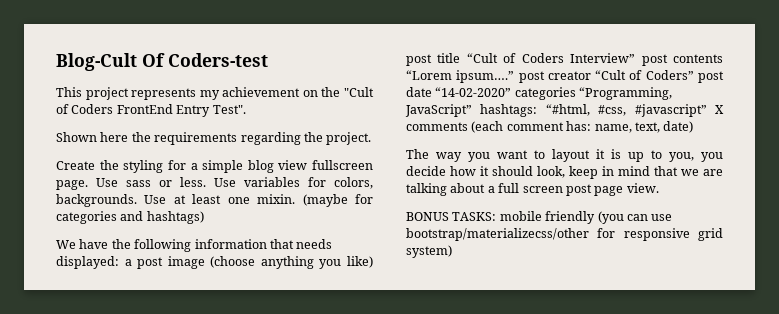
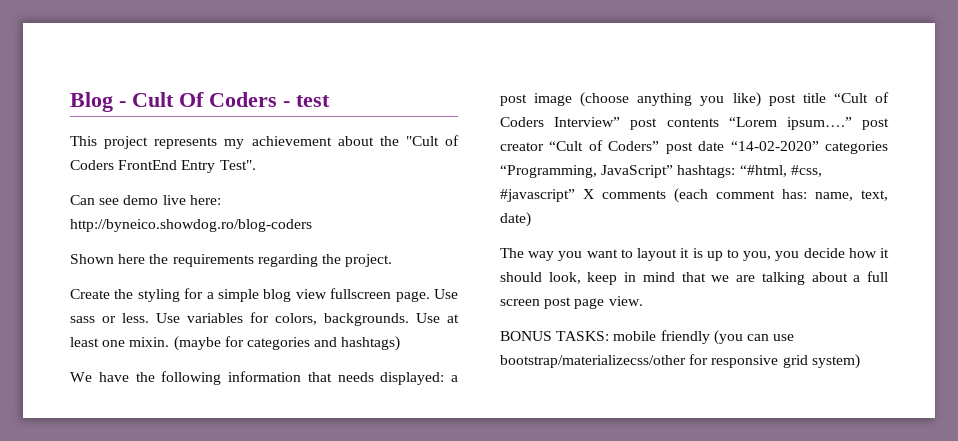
- Blog-Cult Of Coders-test
+ Blog - Cult Of Coders - test
- This project represents my achievement on the "Cult of Coders FrontEnd Entry Test".
+ This project represents my achievement about the "Cult of Coders FrontEnd Entry Test".
+ Can see demo live here: http://byneico.showdog.ro/blog-coders

